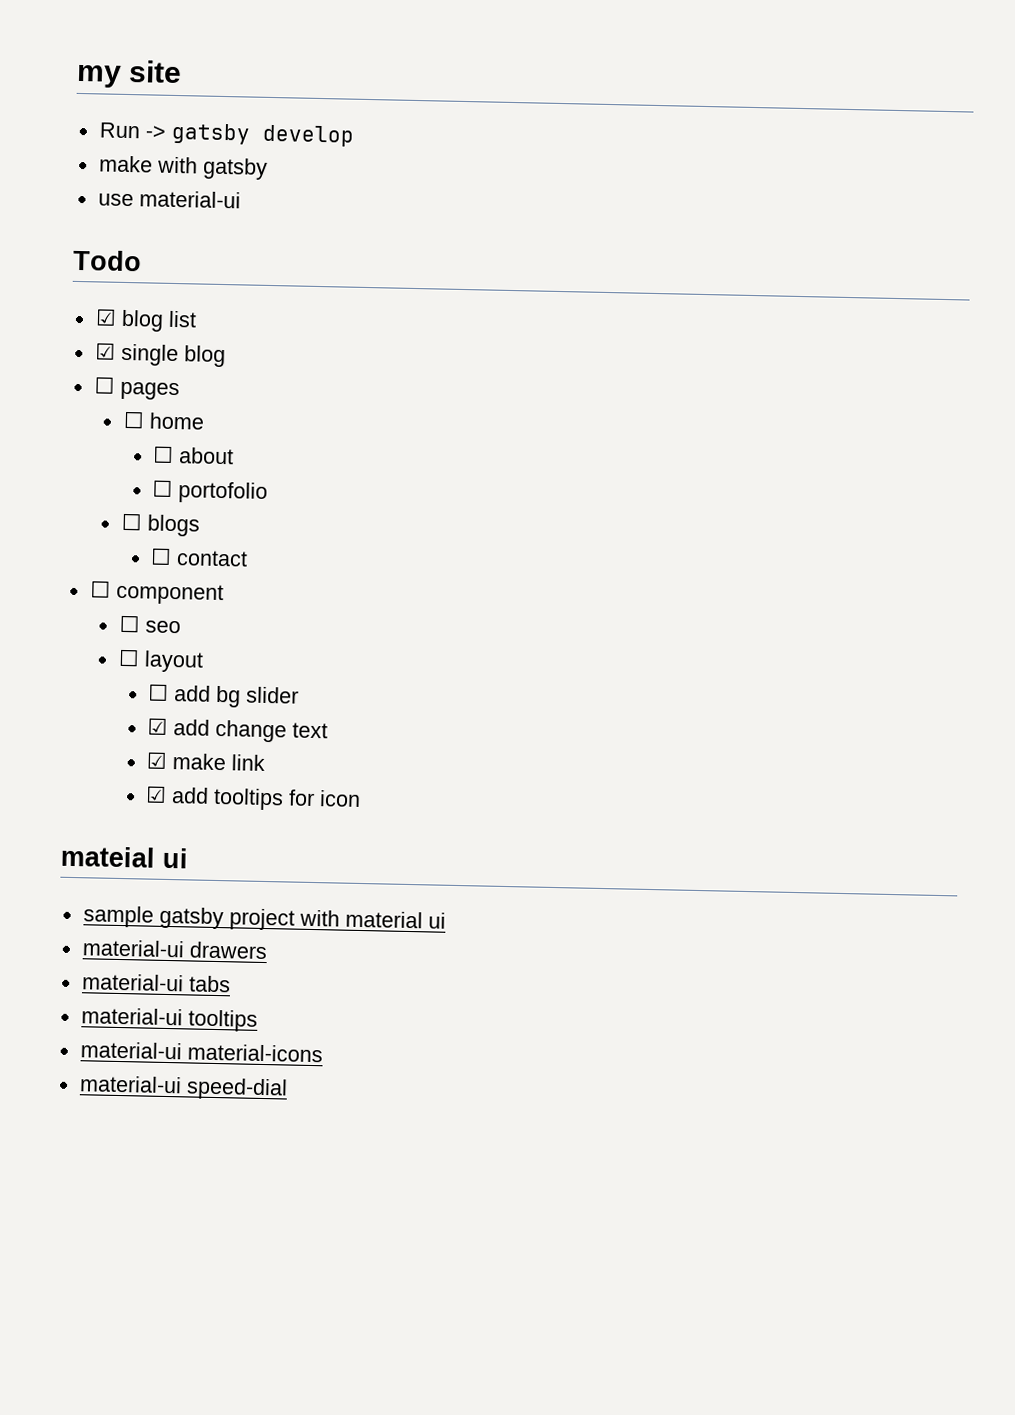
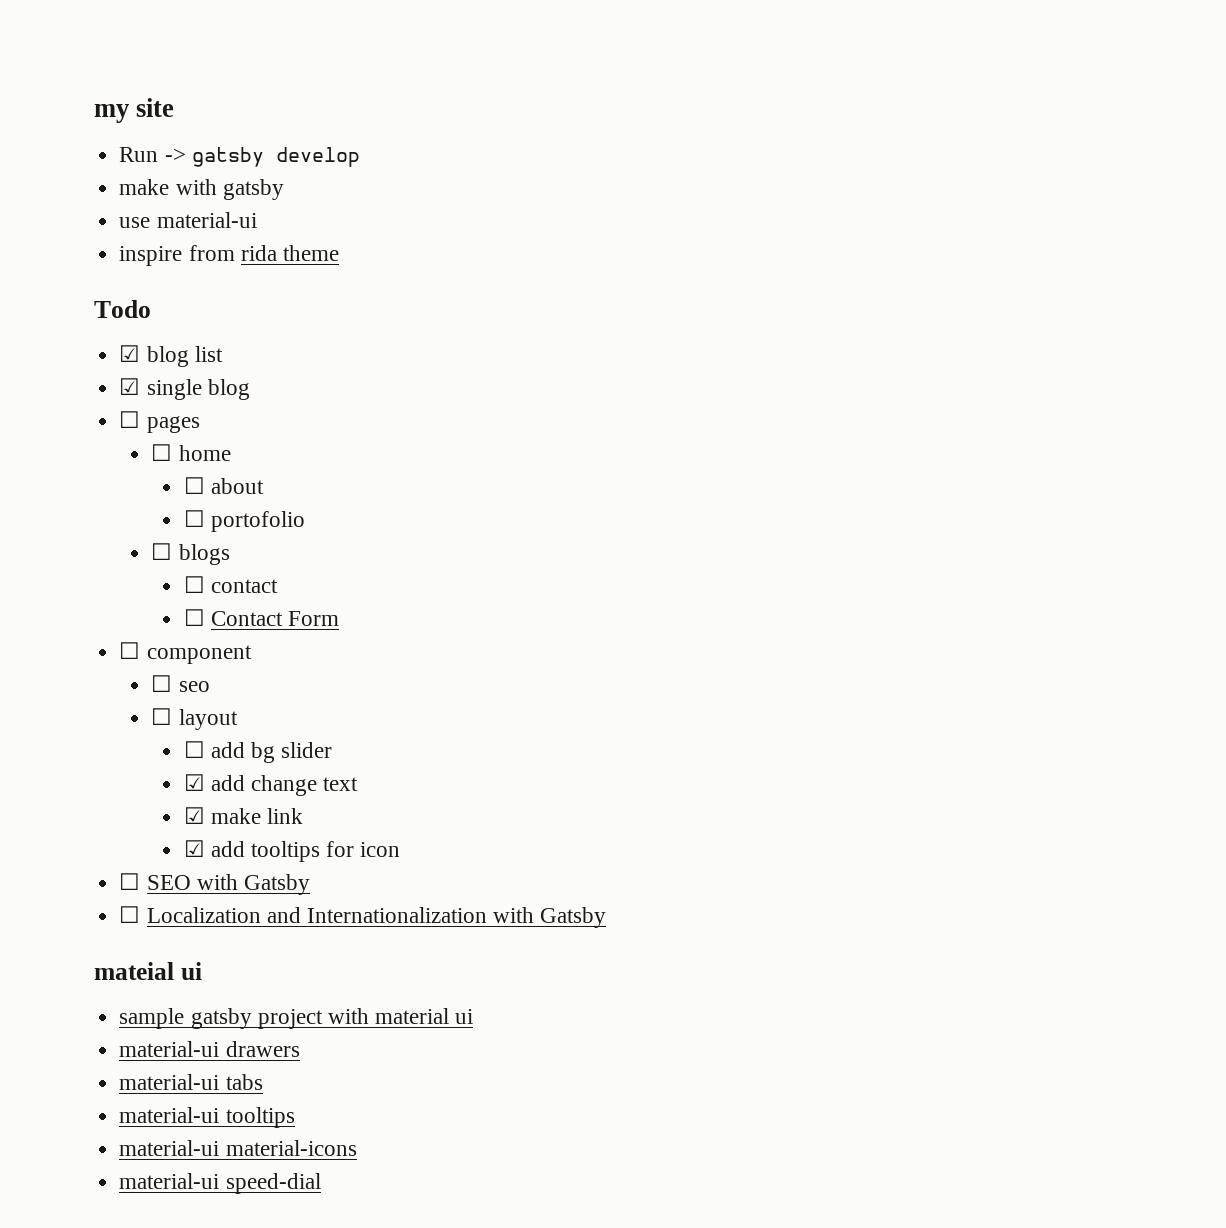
+ inspire from rida theme
+ ☐ Contact Form
+ ☐ SEO with Gatsby
+ ☐ Localization and Internationalization with Gatsby

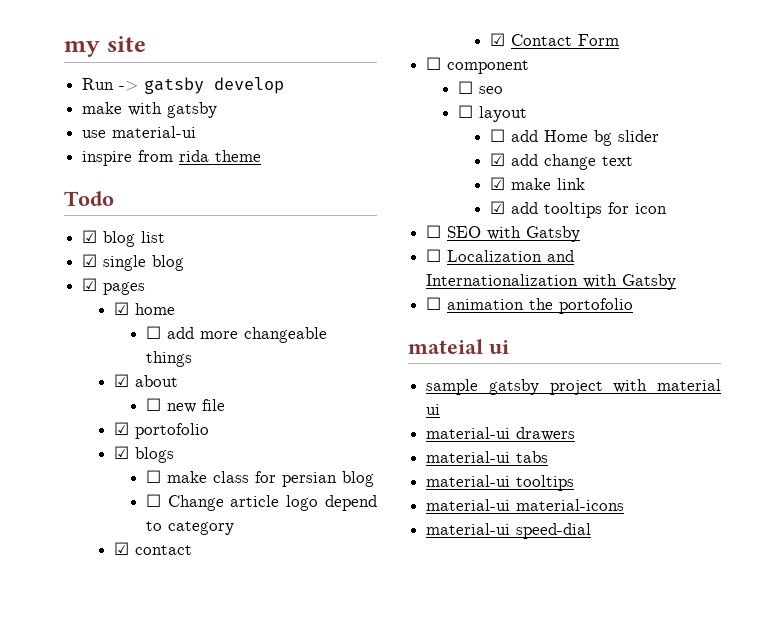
- ☐ pages
+ ☑ pages
- ☐ home
+ ☑ home
- ☐ about
+ ☐ add more changeable things
+ ☑ about
- ☐ portofolio
- ☐ blogs
+ ☐ new file
+ ☑ portofolio
+ ☑ blogs
- ☐ contact
+ ☐ make class for persian blog
+ ☐ Change article logo depend to category
+ ☑ contact
- ☐ Contact Form
+ ☑ Contact Form
- ☐ add bg slider
+ ☐ add Home bg slider
+ ☐ animation the portofolio

